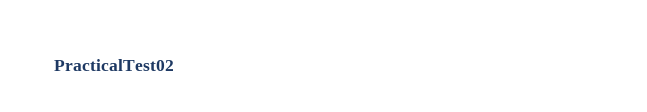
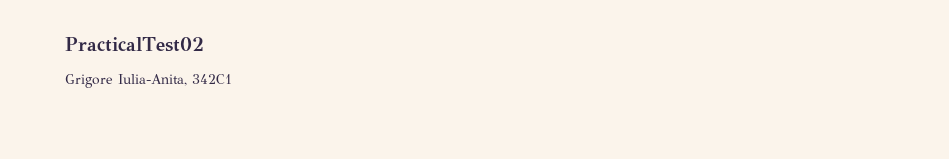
+ Grigore Iulia-Anita, 342C1

